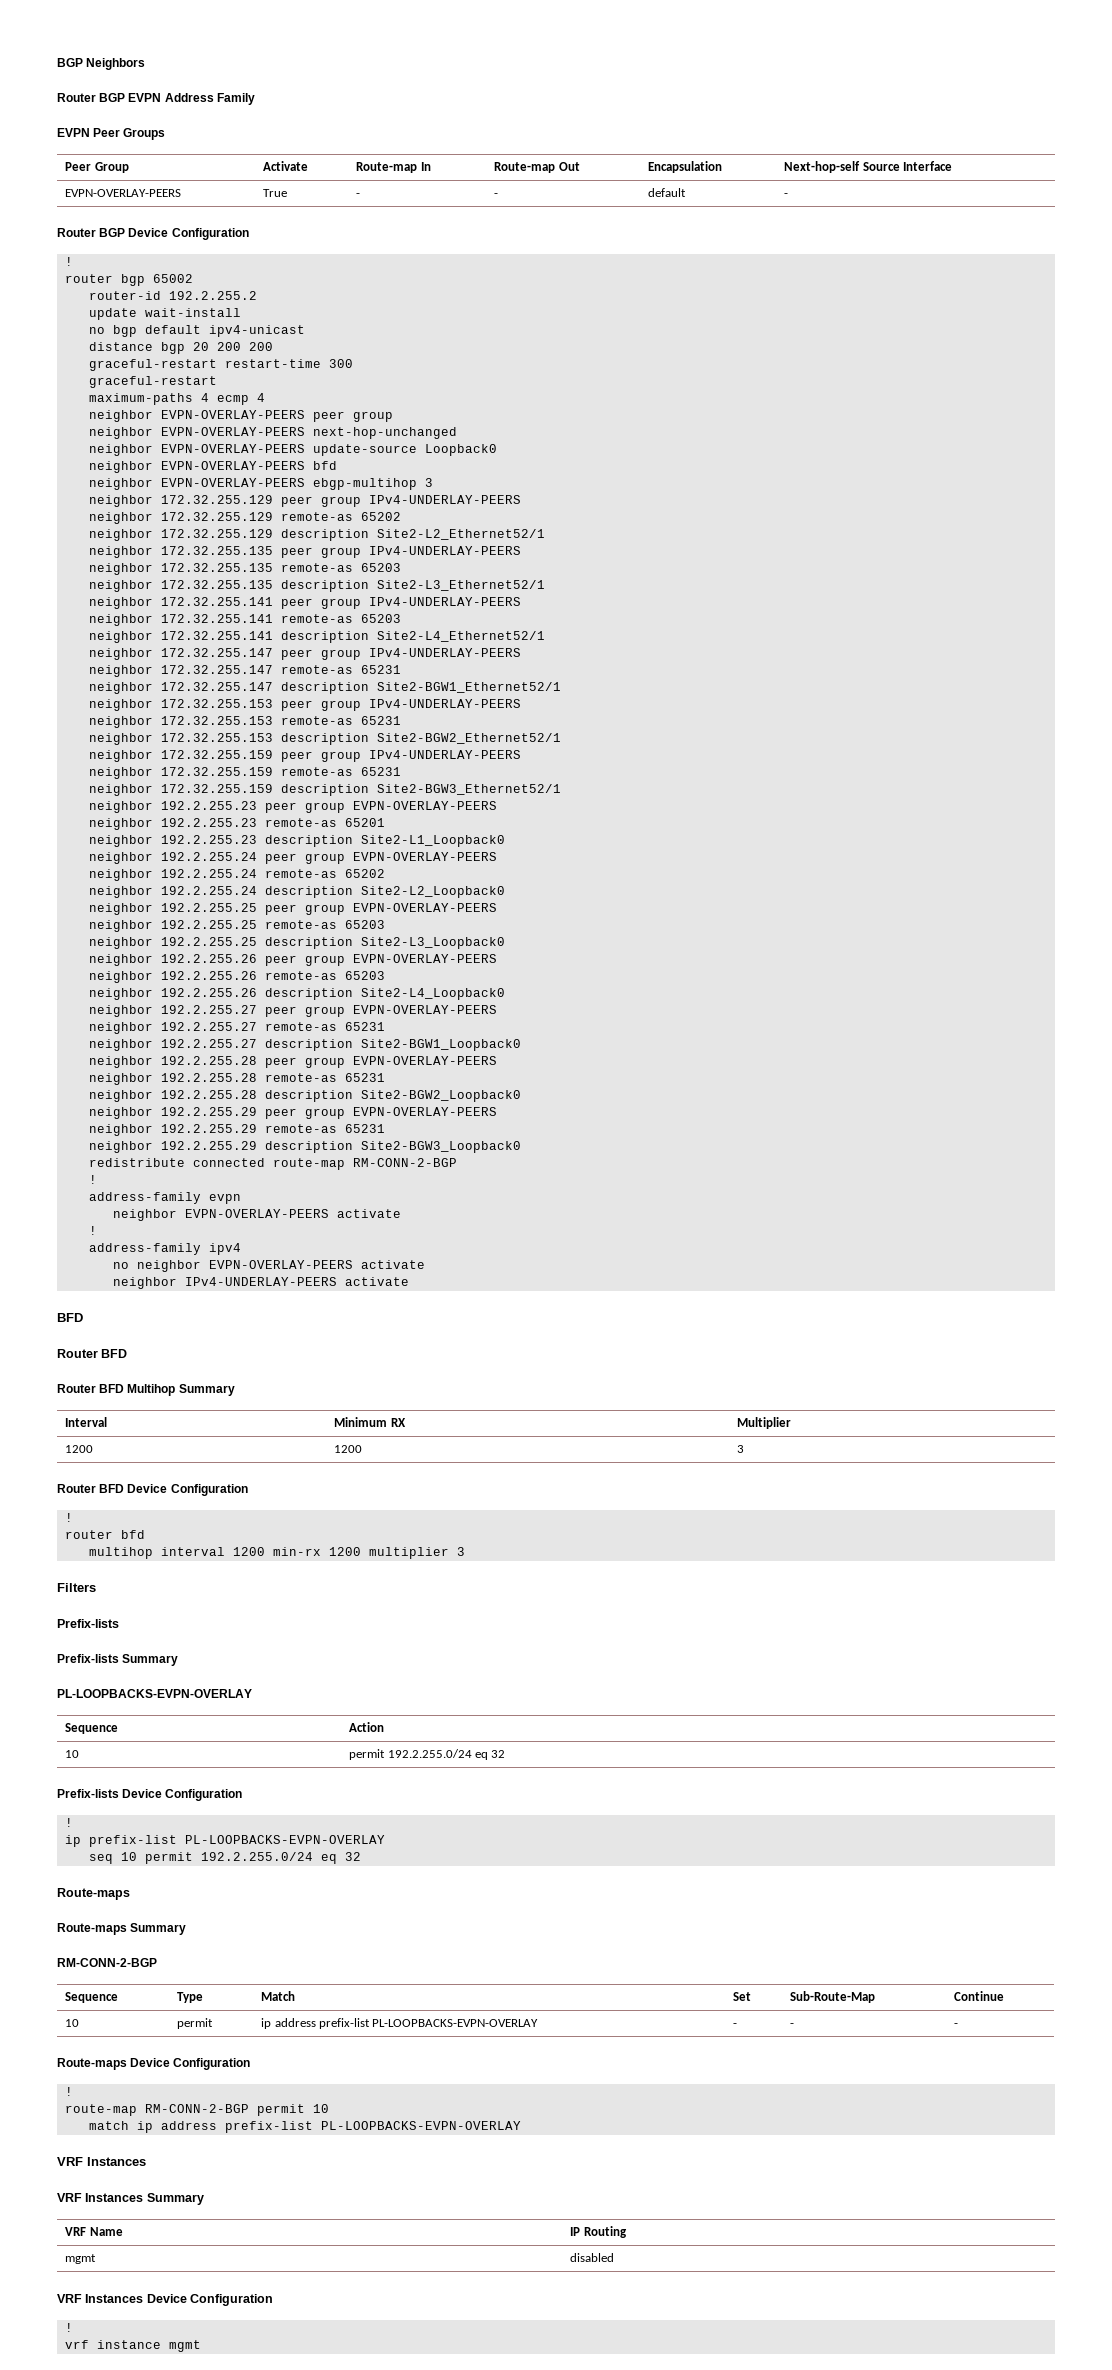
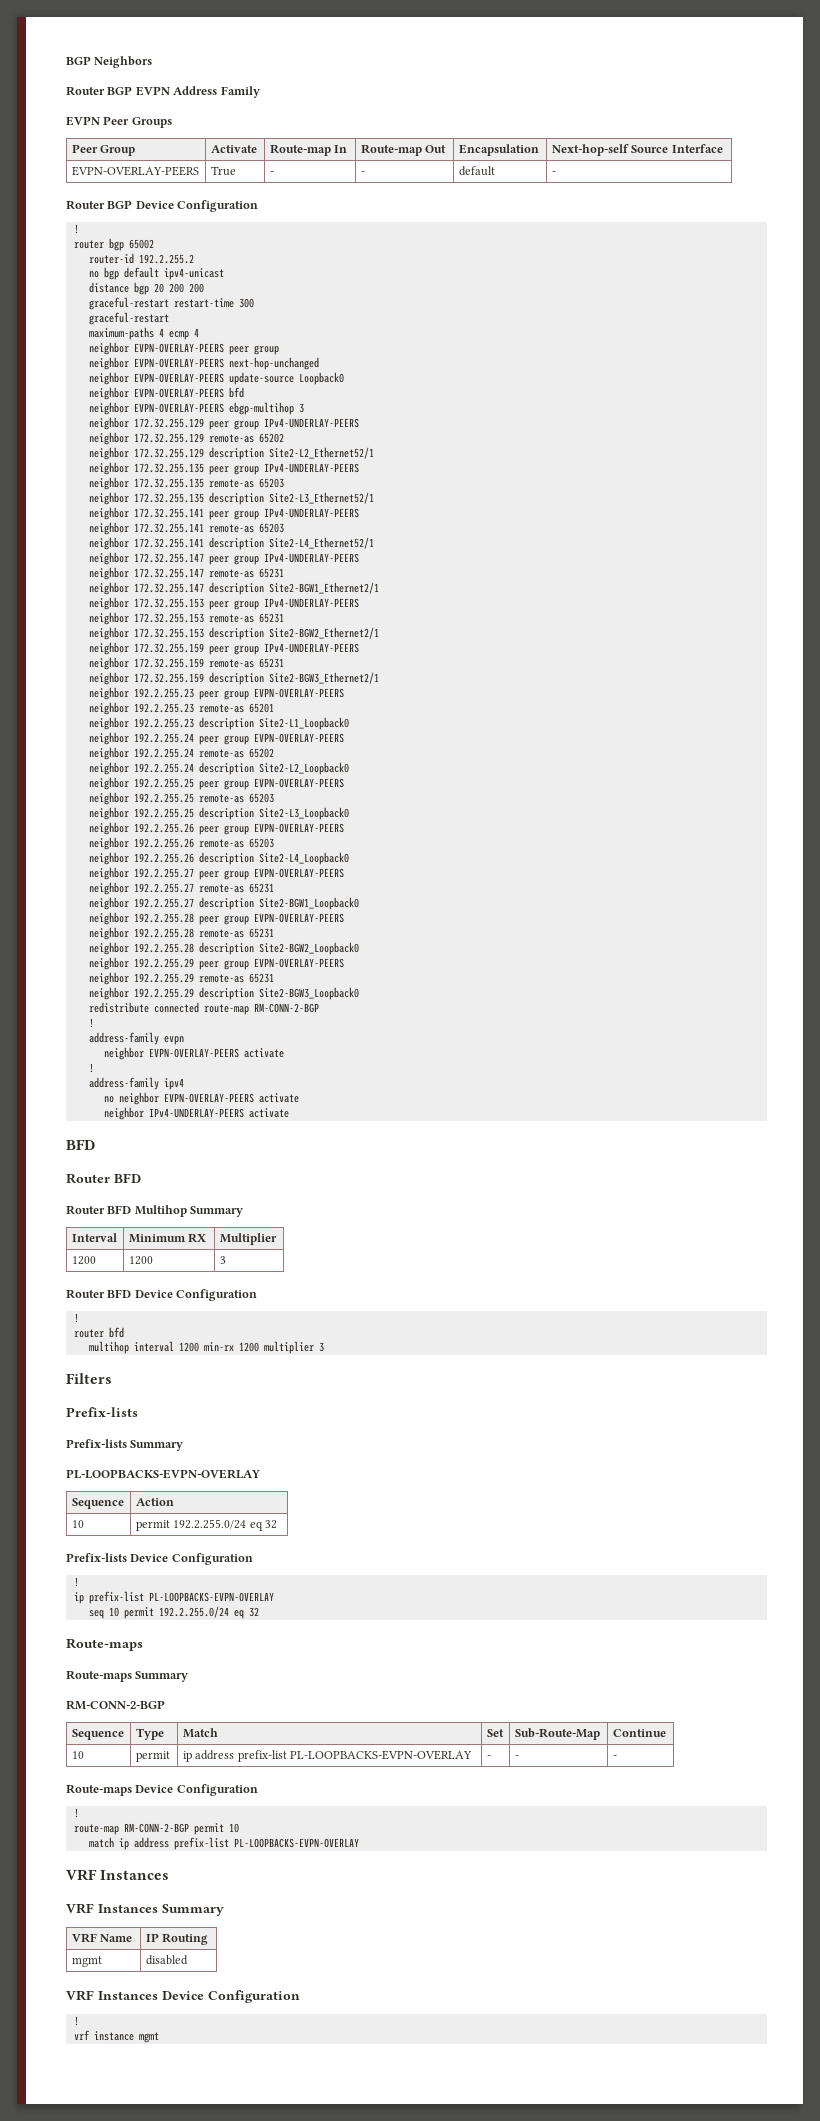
- update wait-install
- neighbor 172.32.255.147 description Site2-BGW1_Ethernet52/1
+ neighbor 172.32.255.147 description Site2-BGW1_Ethernet2/1
- neighbor 172.32.255.153 description Site2-BGW2_Ethernet52/1
+ neighbor 172.32.255.153 description Site2-BGW2_Ethernet2/1
- neighbor 172.32.255.159 description Site2-BGW3_Ethernet52/1
+ neighbor 172.32.255.159 description Site2-BGW3_Ethernet2/1

